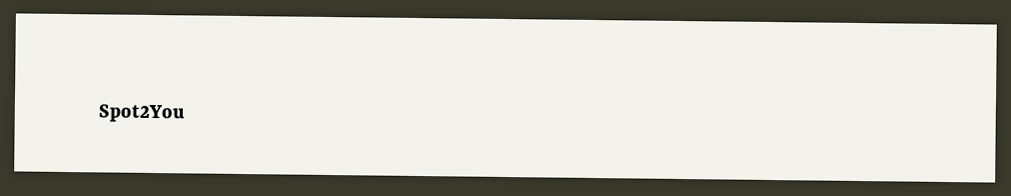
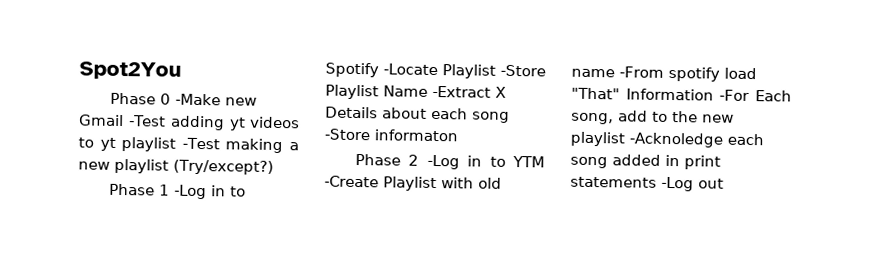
+ Phase 0 -Make new Gmail -Test adding yt videos to yt playlist -Test making a new playlist (Try/except?)
+ Phase 1 -Log in to Spotify -Locate Playlist -Store Playlist Name -Extract X Details about each song -Store informaton
+ Phase 2 -Log in to YTM -Create Playlist with old name -From spotify load "That" Information -For Each song, add to the new playlist -Acknoledge each song added in print statements -Log out

